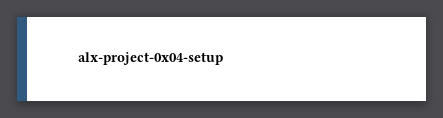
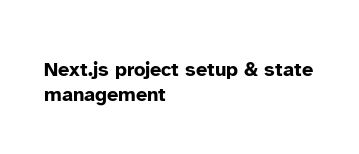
- alx-project-0x04-setup
+ Next.js project setup & state management

